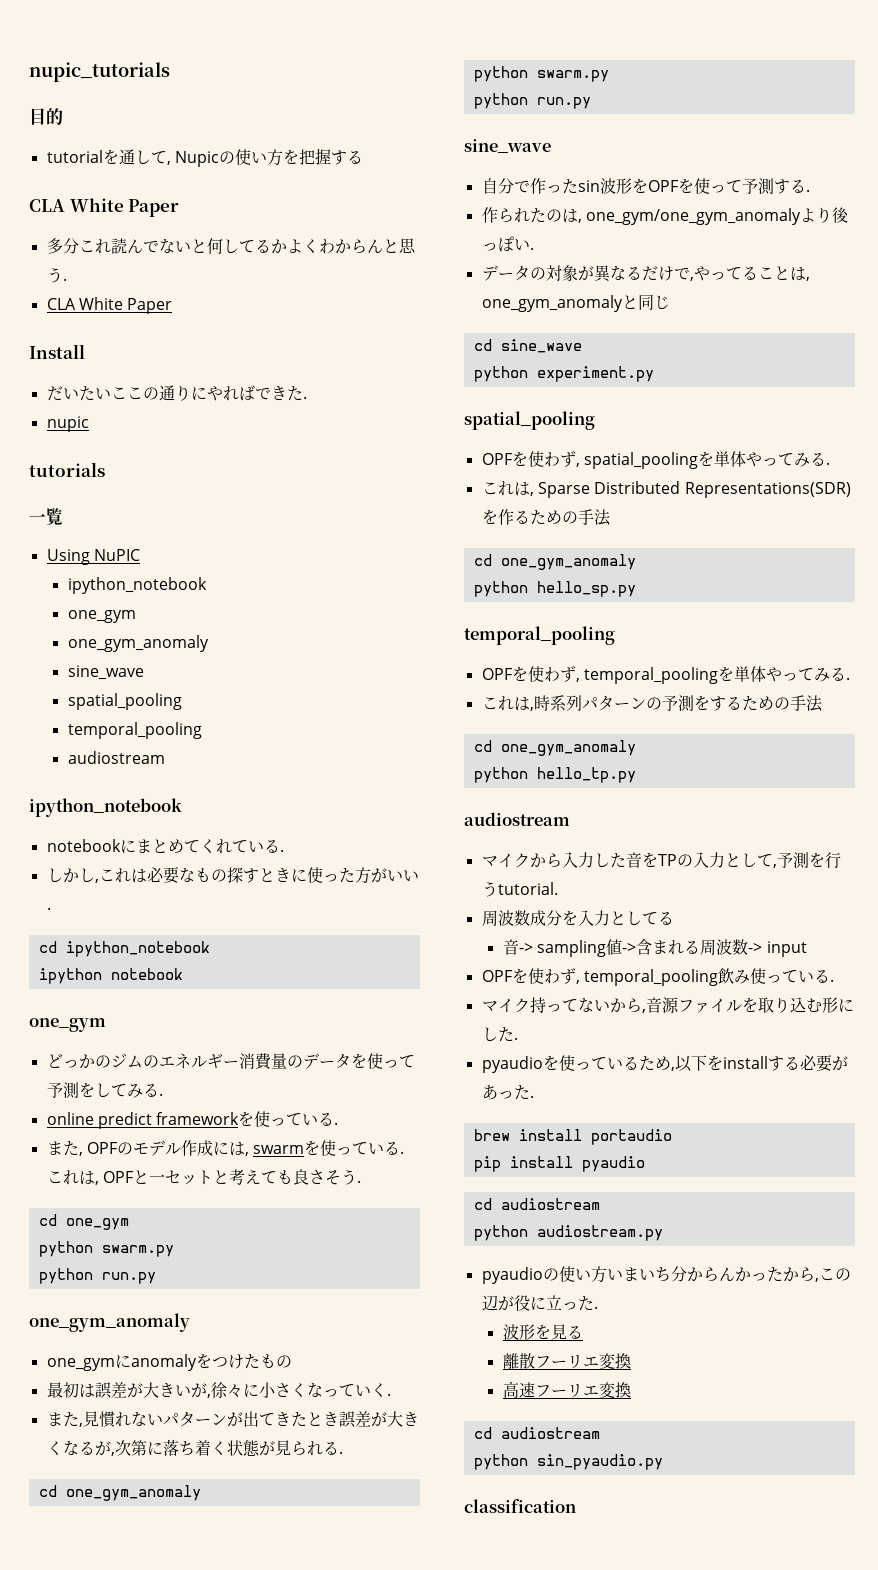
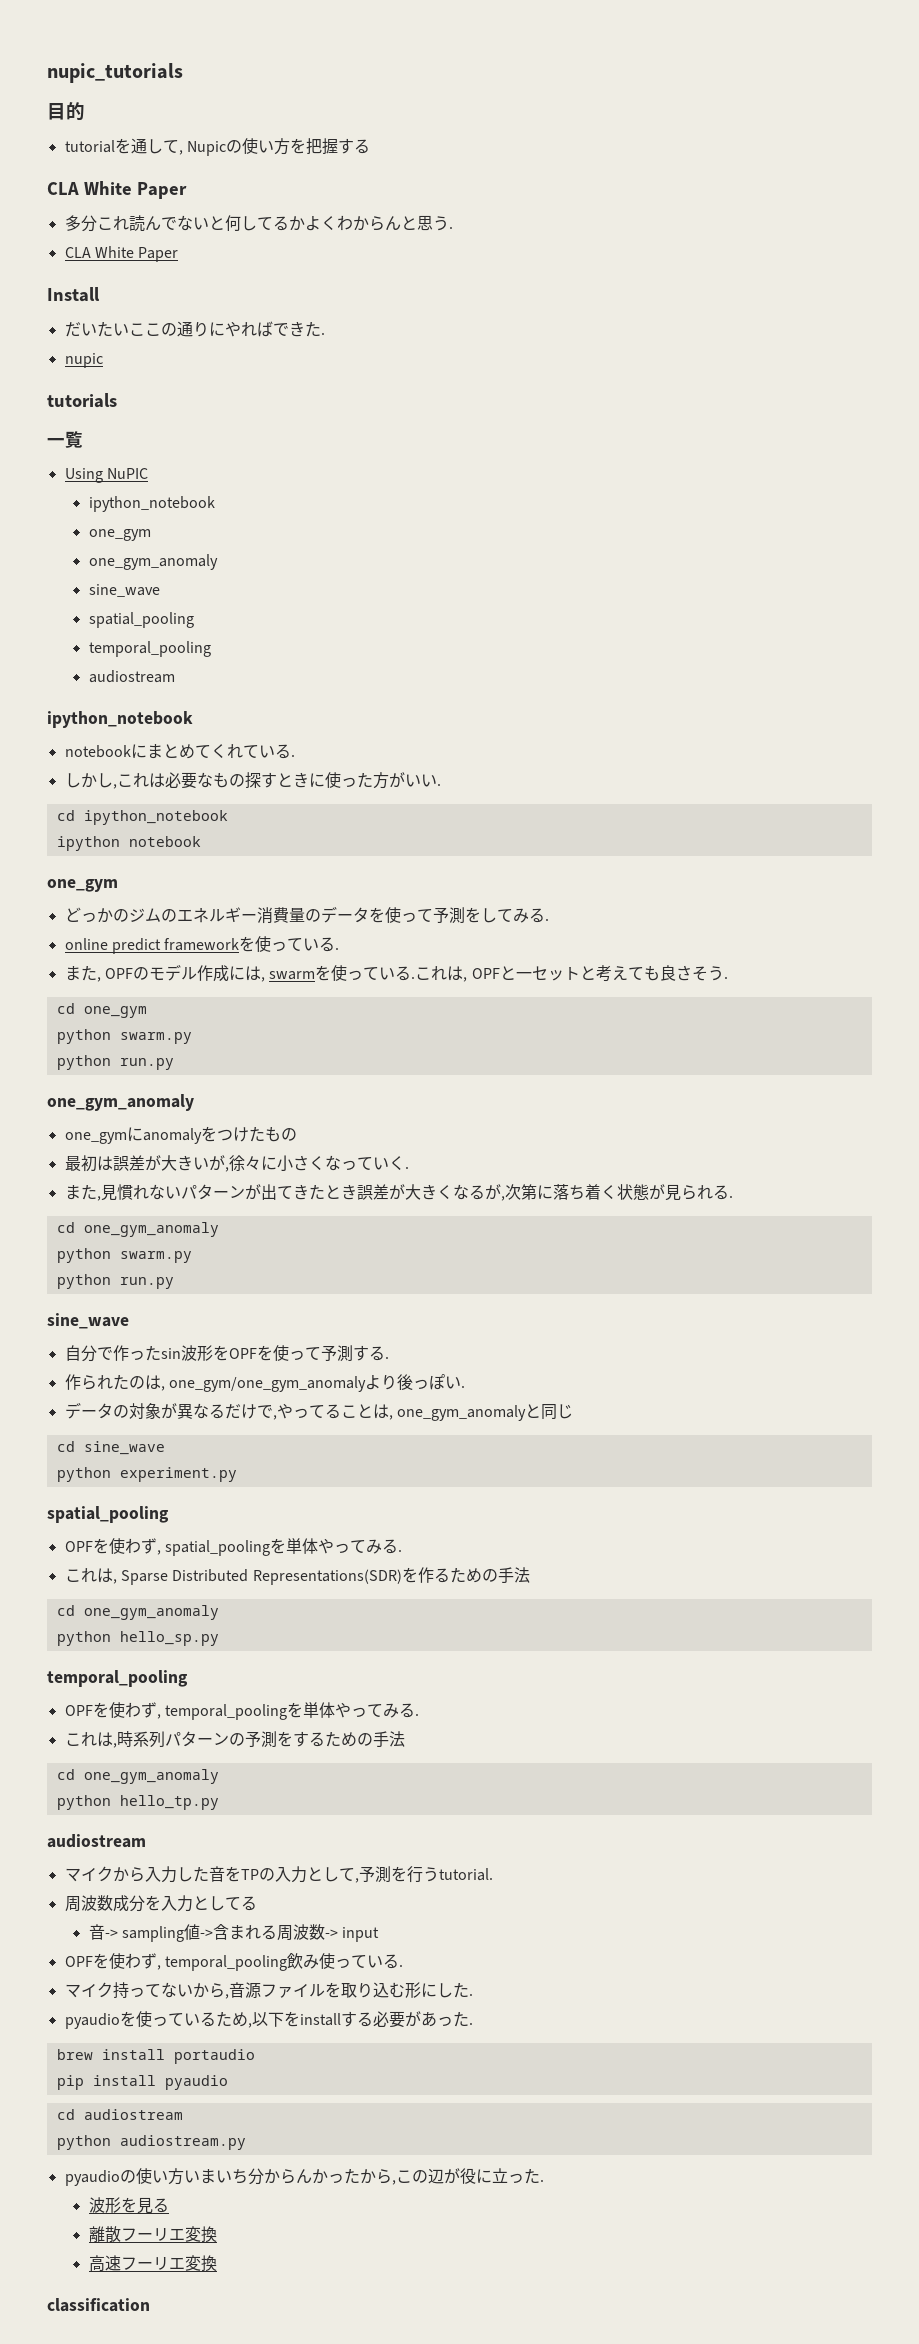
  高速フーリエ変換
- cd audiostream
- python sin_pyaudio.py

